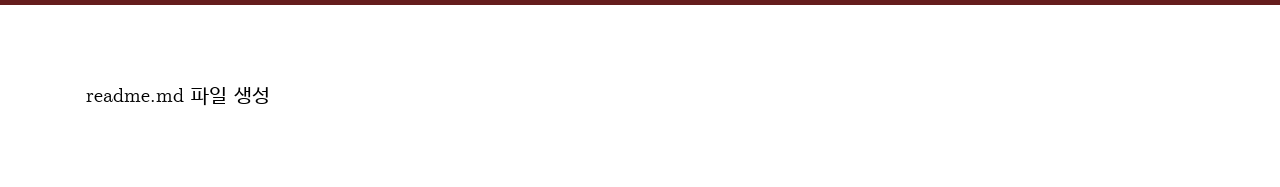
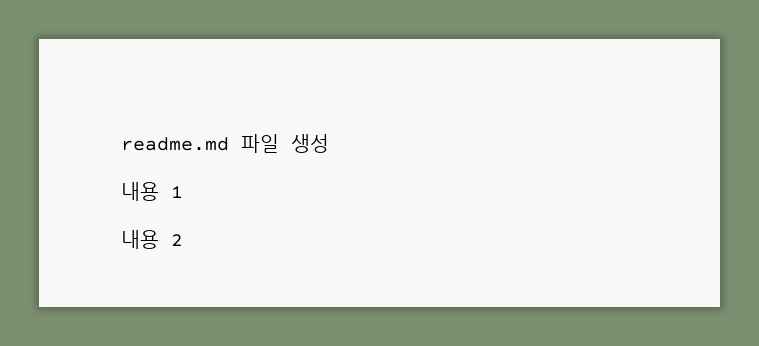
+ 내용 1
+ 내용 2

